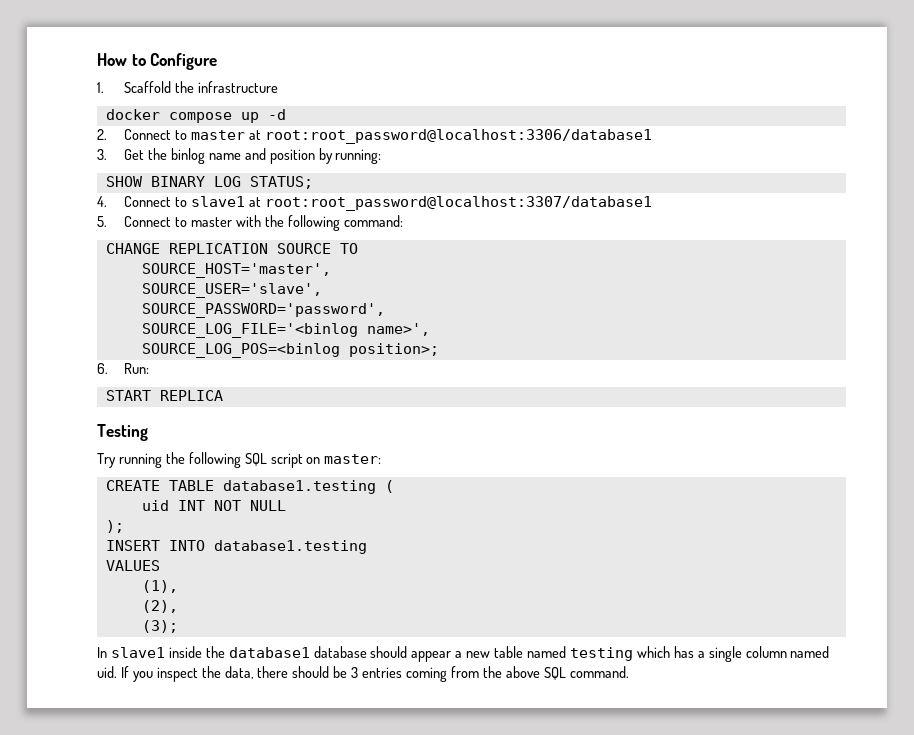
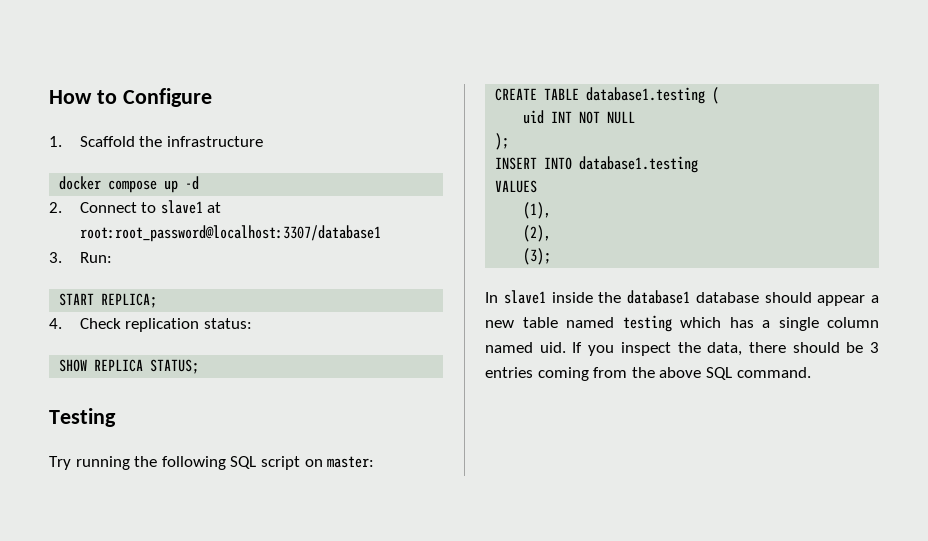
- 2. Connect to master at root:root_password@localhost:3306/database1
- 3. Get the binlog name and position by running:
- SHOW BINARY LOG STATUS;
- 4. Connect to slave1 at root:root_password@localhost:3307/database1
- 5. Connect to master with the following command:
- CHANGE REPLICATION SOURCE TO
- SOURCE_HOST='master',
- SOURCE_USER='slave',
- SOURCE_PASSWORD='password',
- SOURCE_LOG_FILE='<binlog name>',
- SOURCE_LOG_POS=<binlog position>;
- 6. Run:
- START REPLICA
+ 2. Connect to slave1 at root:root_password@localhost:3307/database1
+ 3. Run:
+ START REPLICA;
+ 4. Check replication status:
+ SHOW REPLICA STATUS;

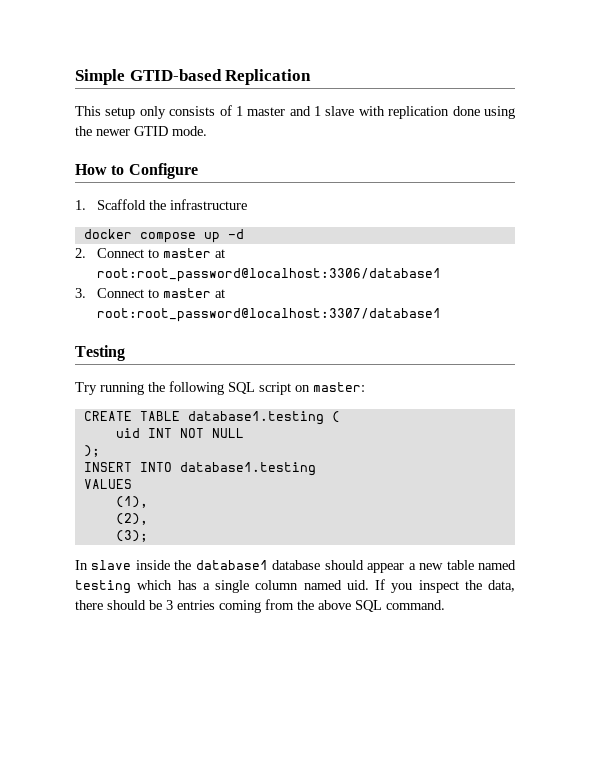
+ Simple GTID-based Replication
+ This setup only consists of 1 master and 1 slave with replication done using the newer GTID mode.
- 2. Connect to slave1 at root:root_password@localhost:3307/database1
- 3. Run:
- START REPLICA;
- 4. Check replication status:
- SHOW REPLICA STATUS;
+ 2. Connect to master at root:root_password@localhost:3306/database1
+ 3. Connect to master at root:root_password@localhost:3307/database1
- In slave1 inside the database1 database should appear a new table named testing which has a single column named uid.
+ In slave inside the database1 database should appear a new table named testing which has a single column named uid.

